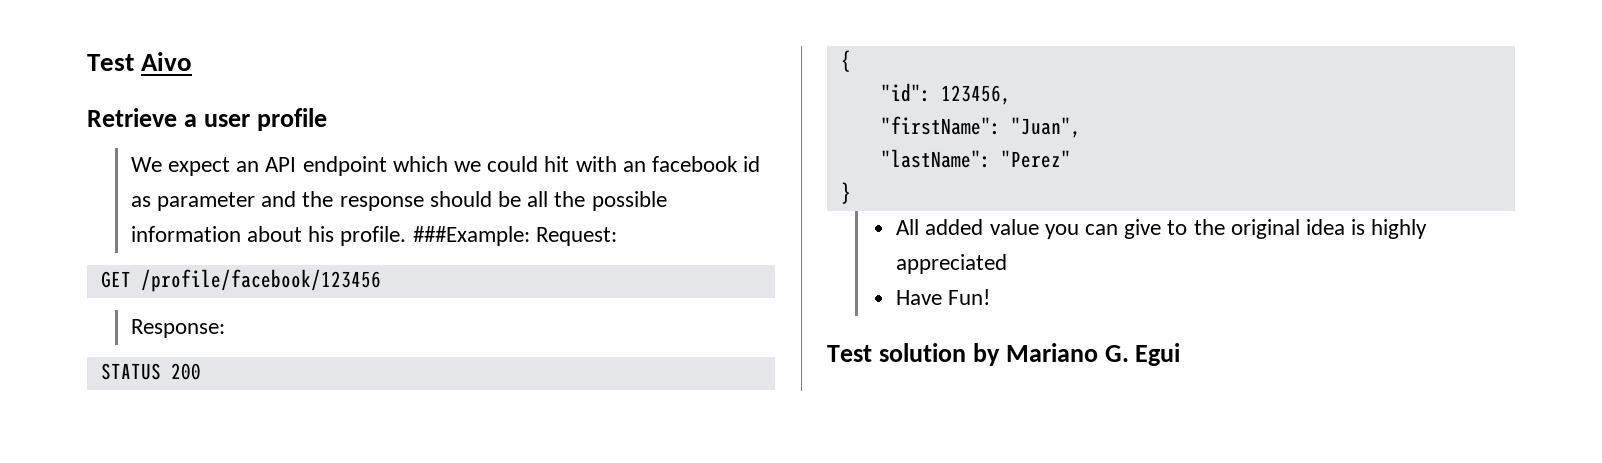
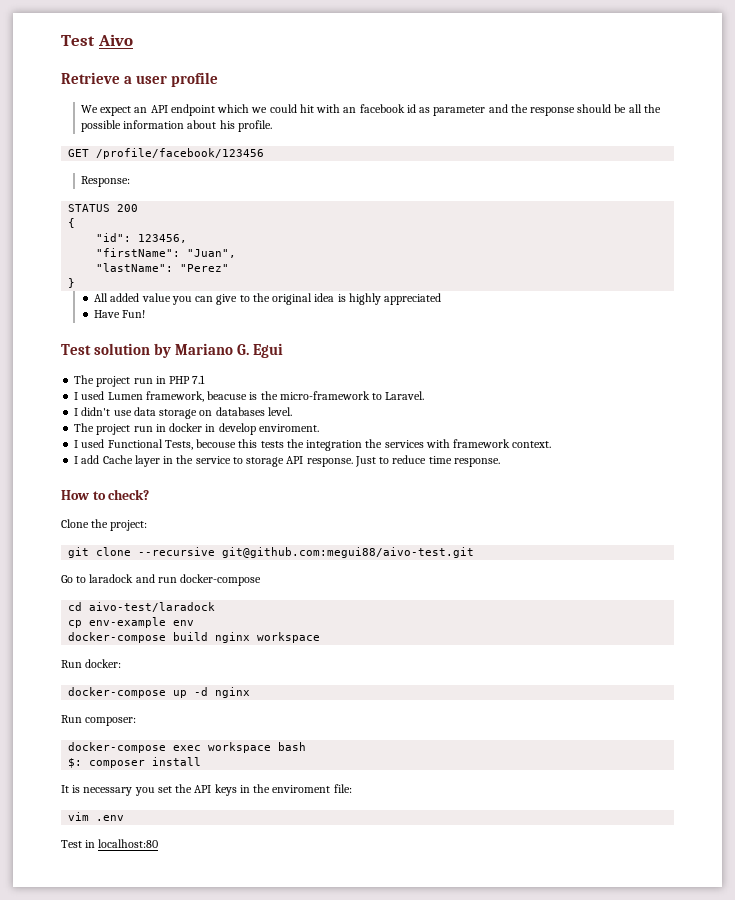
- ###Example: Request:
+ The project run in PHP 7.1
+ I used Lumen framework, beacuse is the micro-framework to Laravel.
+ I didn't use data storage on databases level.
+ The project run in docker in develop enviroment.
+ I used Functional Tests, becouse this tests the integration the services with framework context.
+ I add Cache layer in the service to storage API response. Just to reduce time response.
+ How to check?
+ Clone the project:
+ git clone --recursive git@github.com:megui88/aivo-test.git
+ Go to laradock and run docker-compose
+ cd aivo-test/laradock
+ cp env-example env
+ docker-compose build nginx workspace
+ Run docker:
+ docker-compose up -d nginx
+ Run composer:
+ docker-compose exec workspace bash
+ $: composer install
+ It is necessary you set the API keys in the enviroment file:
+ vim .env
+ Test in localhost:80

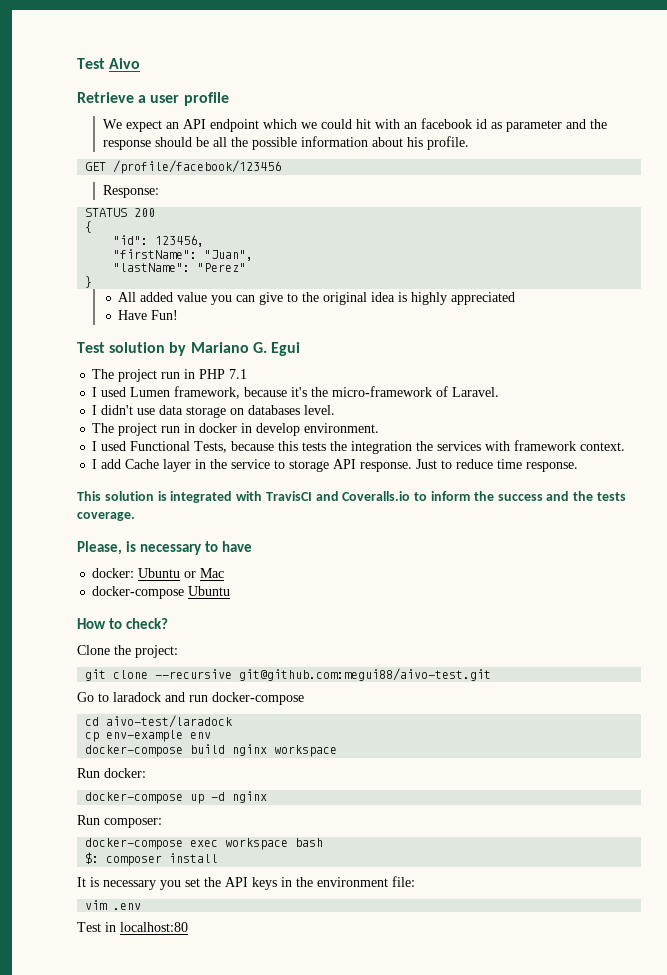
- I used Lumen framework, beacuse is the micro-framework to Laravel.
+ I used Lumen framework, because it's the micro-framework of Laravel.
- The project run in docker in develop enviroment.
+ The project run in docker in develop environment.
- I used Functional Tests, becouse this tests the integration the services with framework context.
+ I used Functional Tests, because this tests the integration the services with framework context.
+ This solution is integrated with TravisCI and Coveralls.io to inform the success and the tests coverage.
+ Please, is necessary to have
+ docker: Ubuntu or Mac
+ docker-compose Ubuntu
- It is necessary you set the API keys in the enviroment file:
+ It is necessary you set the API keys in the environment file:

